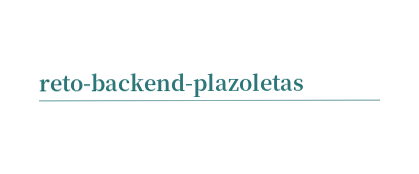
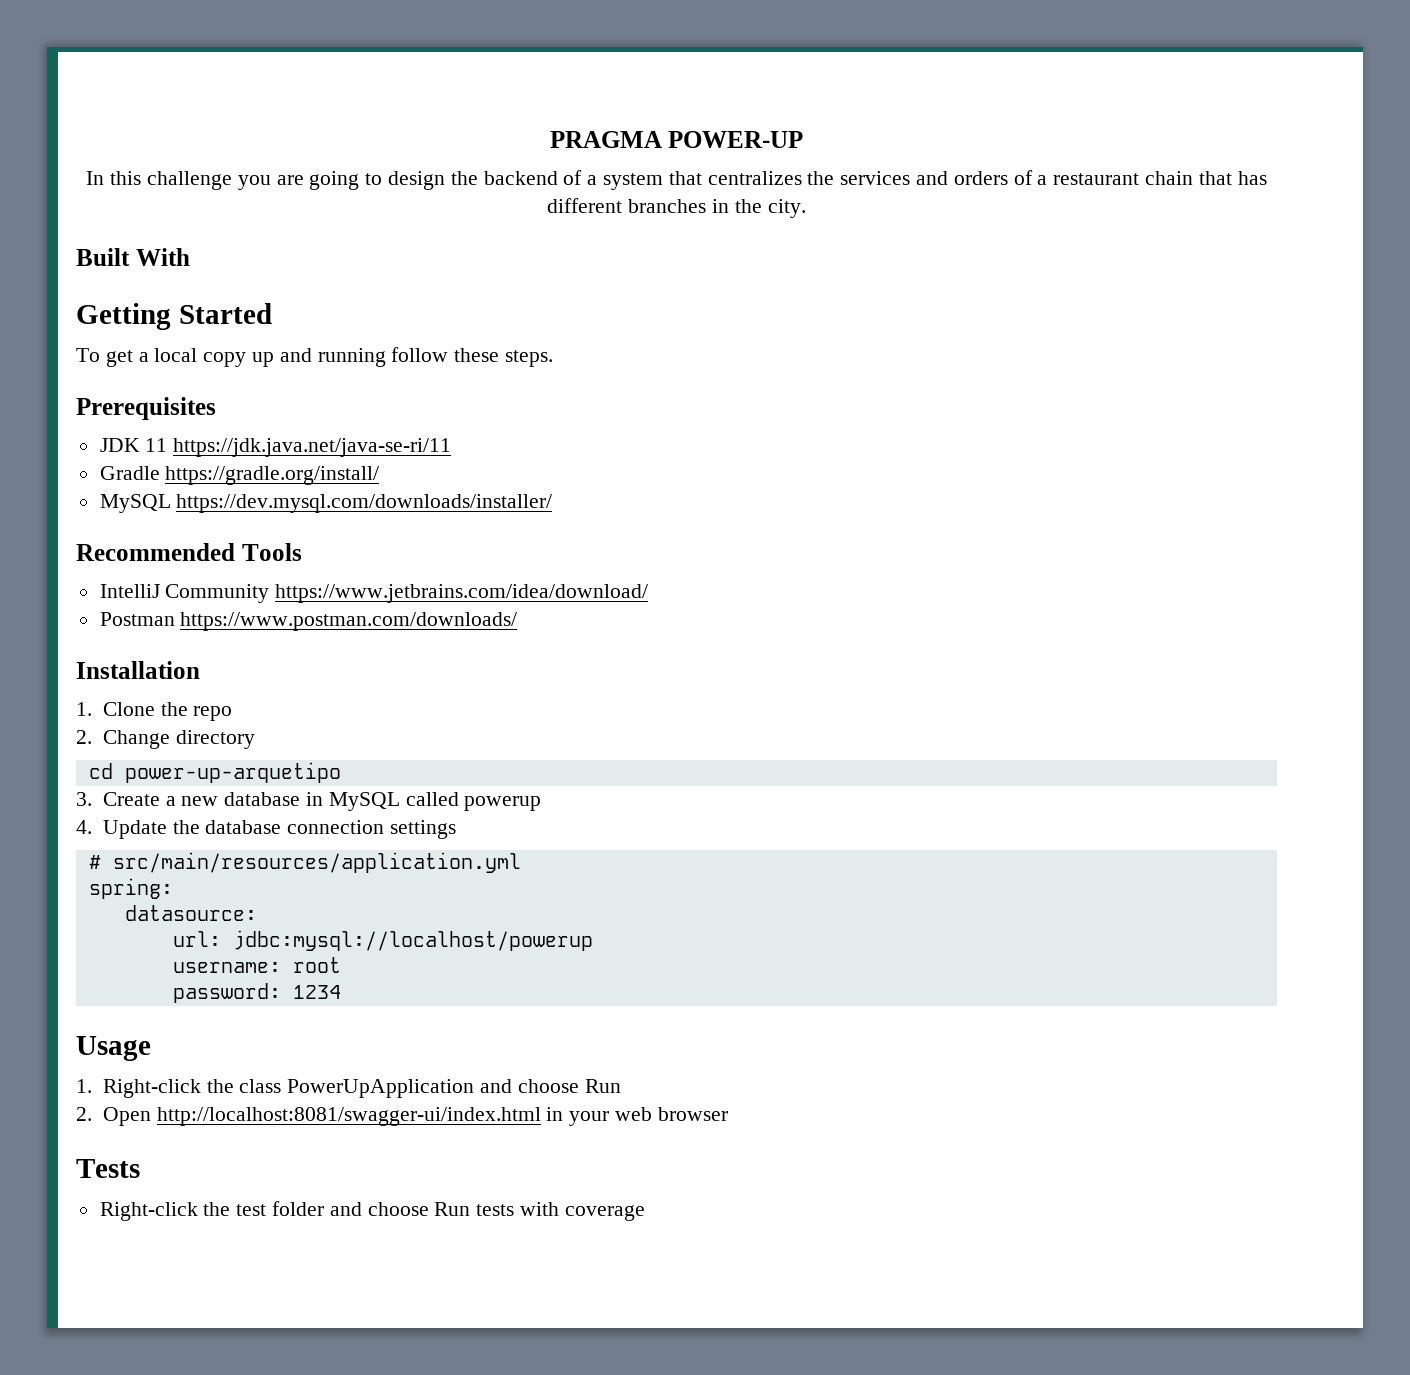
- reto-backend-plazoletas
+ PRAGMA POWER-UP
+ In this challenge you are going to design the backend of a system that centralizes the services and orders of a restaurant chain that has different branches in the city.
+ Built With
+ Getting Started
+ To get a local copy up and running follow these steps.
+ Prerequisites
+ JDK 11 https://jdk.java.net/java-se-ri/11
+ Gradle https://gradle.org/install/
+ MySQL https://dev.mysql.com/downloads/installer/
+ Recommended Tools
+ IntelliJ Community https://www.jetbrains.com/idea/download/
+ Postman https://www.postman.com/downloads/
+ Installation
+ 1. Clone the repo
+ 2. Change directory
+ cd power-up-arquetipo
+ 3. Create a new database in MySQL called powerup
+ 4. Update the database connection settings
+ # src/main/resources/application.yml
+ spring:
+ datasource:
+ url: jdbc:mysql://localhost/powerup
+ username: root
+ password: 1234
+ Usage
+ 1. Right-click the class PowerUpApplication and choose Run
+ 2. Open http://localhost:8081/swagger-ui/index.html in your web browser
+ Tests
+ Right-click the test folder and choose Run tests with coverage

